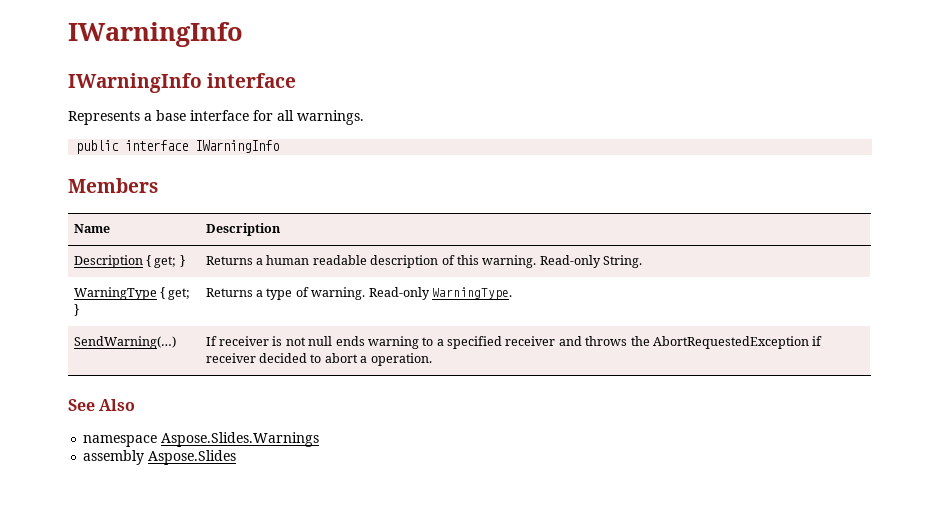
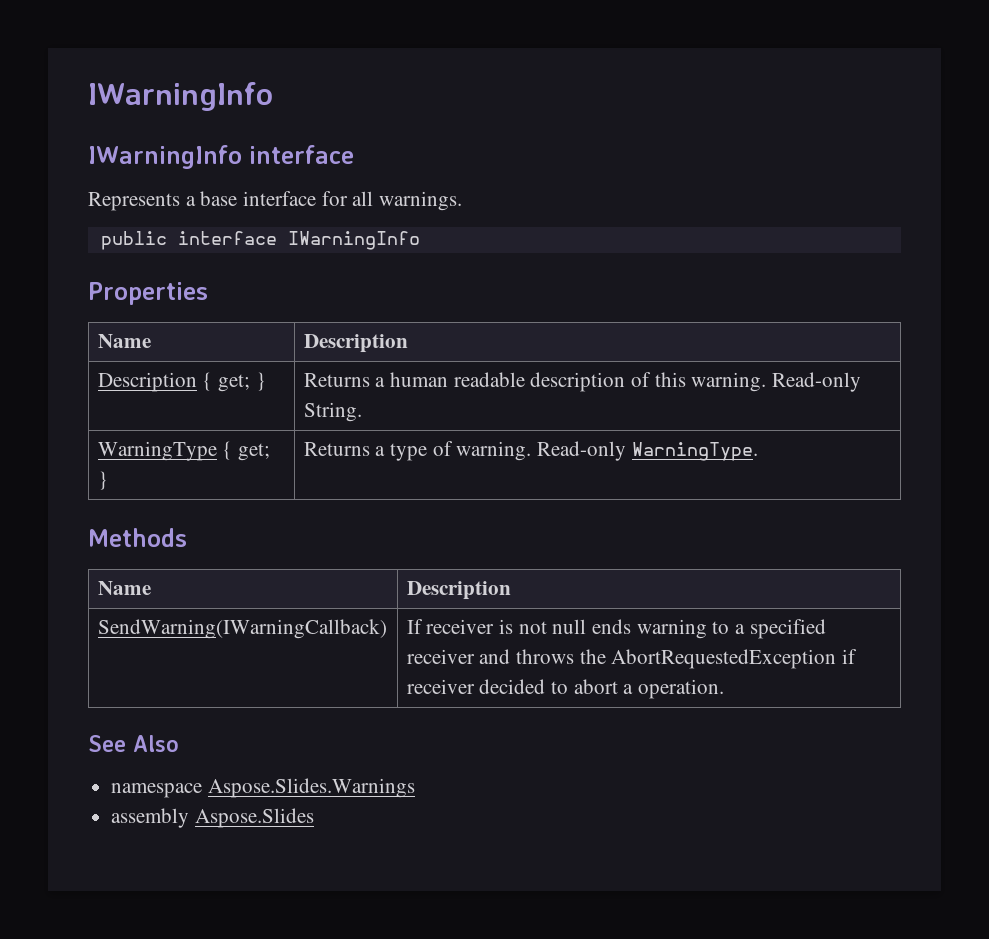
- Members
+ Properties
- SendWarning(…) | If receiver is not null ends warning to a specified receiver and throws the AbortRequestedException if receiver decided to abort a operation.
+ Methods
+ Name | Description
+ SendWarning(IWarningCallback) | If receiver is not null ends warning to a specified receiver and throws the AbortRequestedException if receiver decided to abort a operation.

